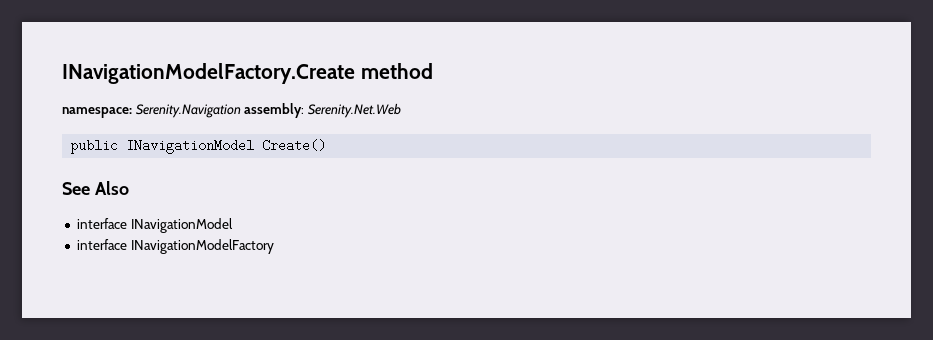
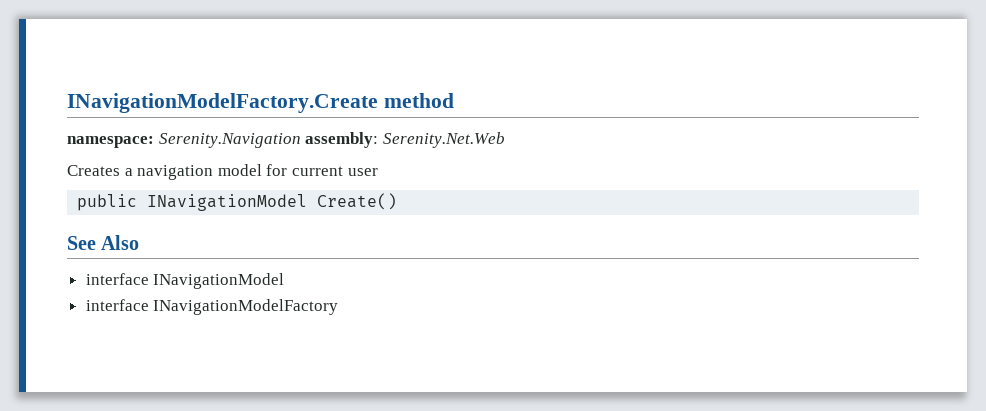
+ Creates a navigation model for current user

